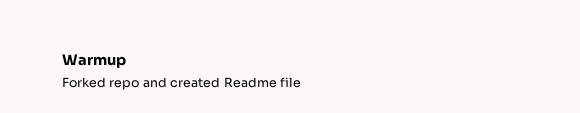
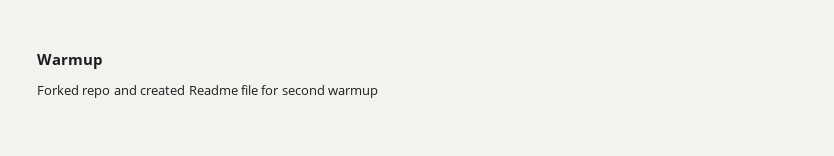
- Forked repo and created Readme file
+ Forked repo and created Readme file for second warmup

